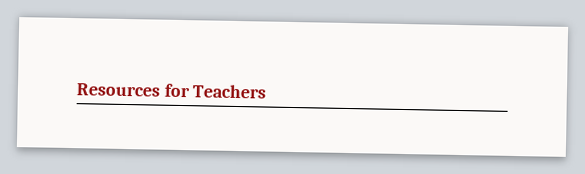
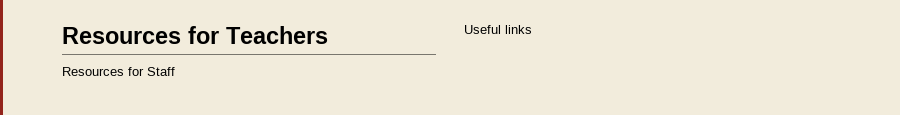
+ Resources for Staff
+ Useful links

